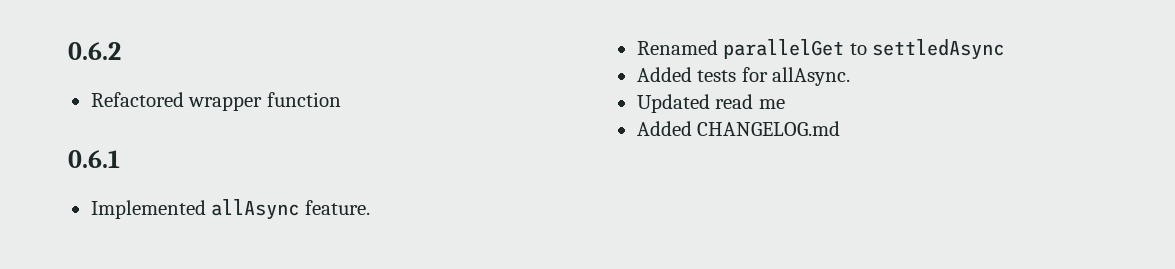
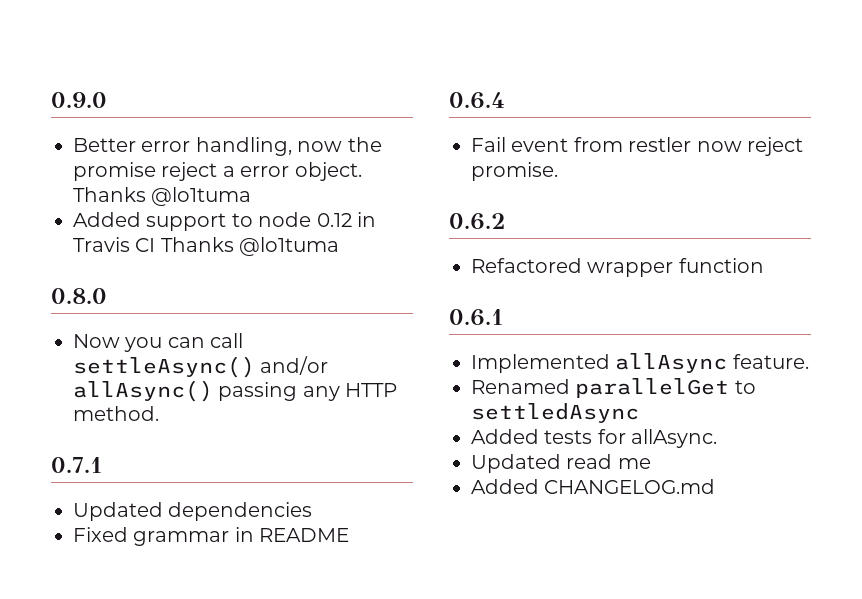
+ 0.9.0
+ Better error handling, now the promise reject a error object. Thanks @lo1tuma
+ Added support to node 0.12 in Travis CI Thanks @lo1tuma
+ 0.8.0
+ Now you can call settleAsync() and/or allAsync() passing any HTTP method.
+ 0.7.1
+ Updated dependencies
+ Fixed grammar in README
+ 0.6.4
+ Fail event from restler now reject promise.

